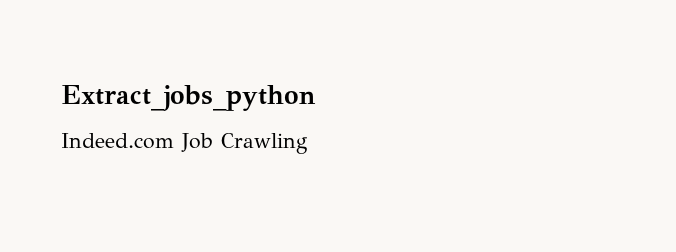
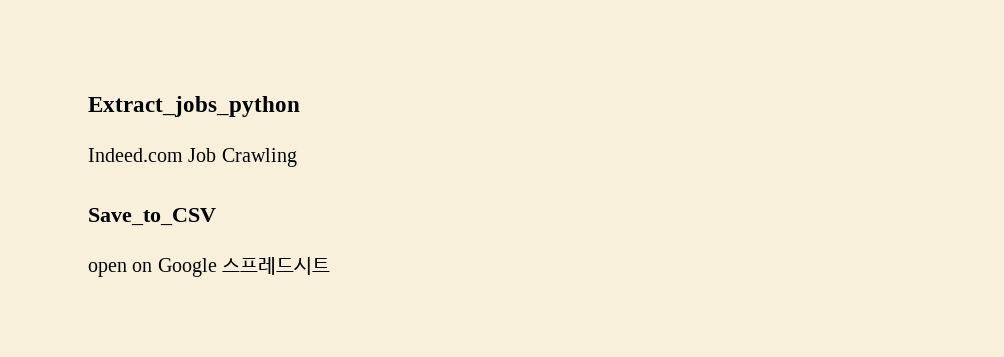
+ Save_to_CSV
+ open on Google 스프레드시트

